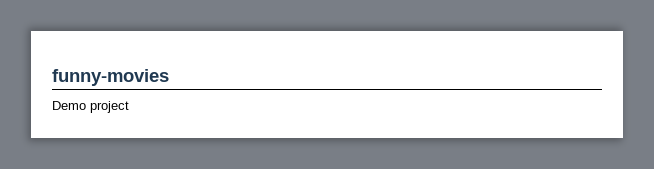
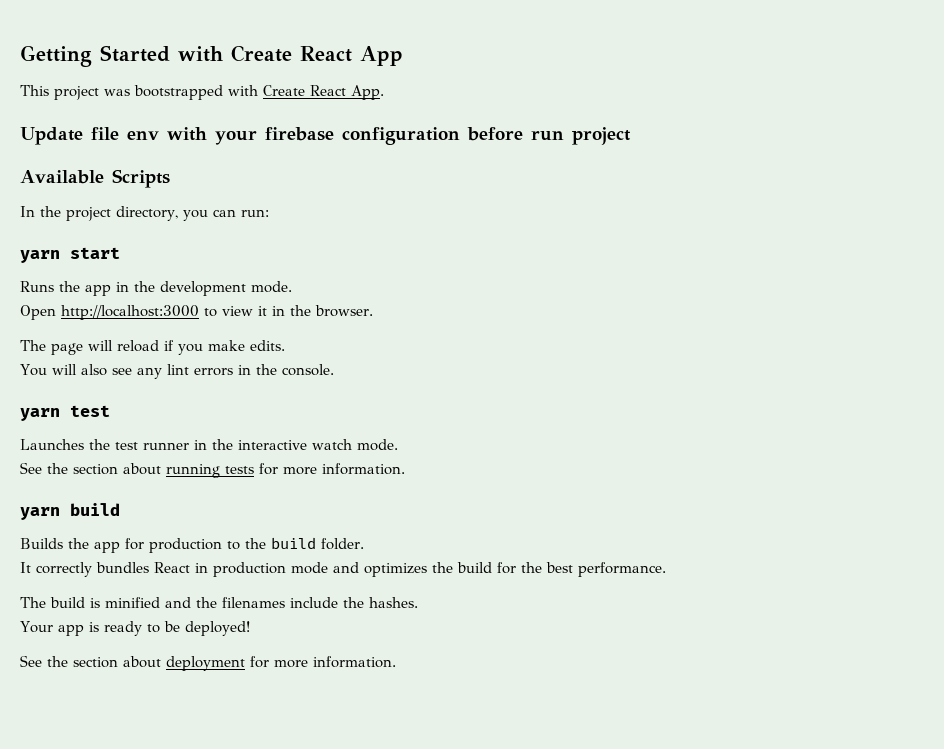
- funny-movies
- Demo project
+ Getting Started with Create React App
+ This project was bootstrapped with Create React App.
+ Update file env with your firebase configuration before run project
+ Available Scripts
+ In the project directory, you can run:
+ yarn start
+ Runs the app in the development mode.
+ Open http://localhost:3000 to view it in the browser.
+ The page will reload if you make edits.
+ You will also see any lint errors in the console.
+ yarn test
+ Launches the test runner in the interactive watch mode.
+ See the section about running tests for more information.
+ yarn build
+ Builds the app for production to the build folder.
+ It correctly bundles React in production mode and optimizes the build for the best performance.
+ The build is minified and the filenames include the hashes.
+ Your app is ready to be deployed!
+ See the section about deployment for more information.

